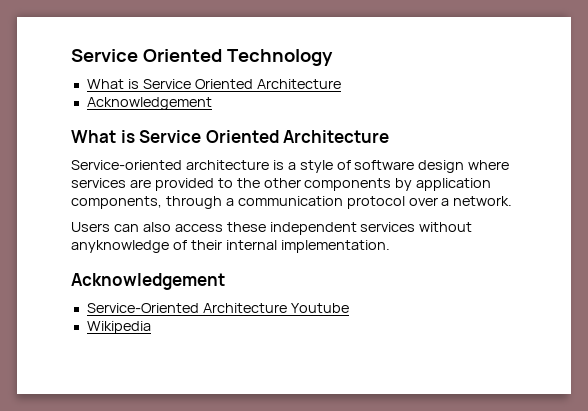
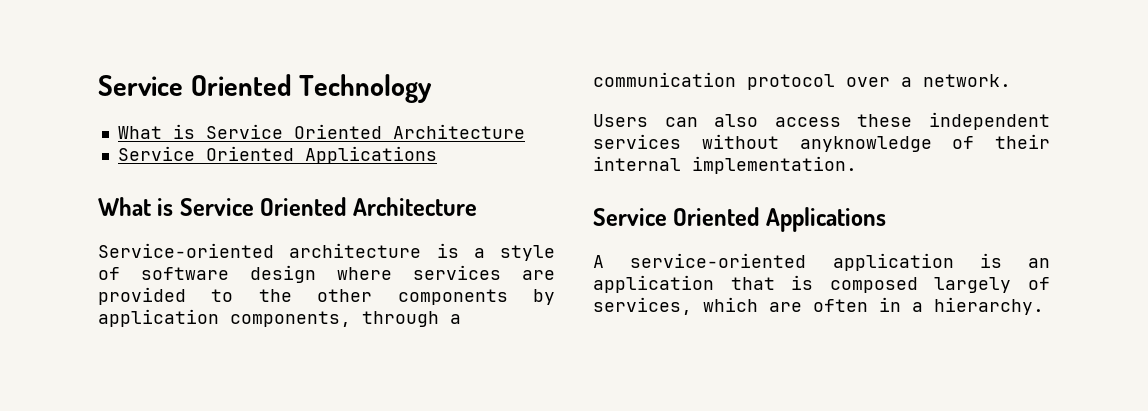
  Service Oriented Technology
  What is Service Oriented Architecture
- Acknowledgement
+ Service Oriented Applications
  Users can also access these independent services without anyknowledge of their internal implementation.
- Acknowledgement
- Service-Oriented Architecture Youtube
- Wikipedia
+ Service Oriented Applications
+ A service-oriented application is an application that is composed largely of services, which are often in a hierarchy.

